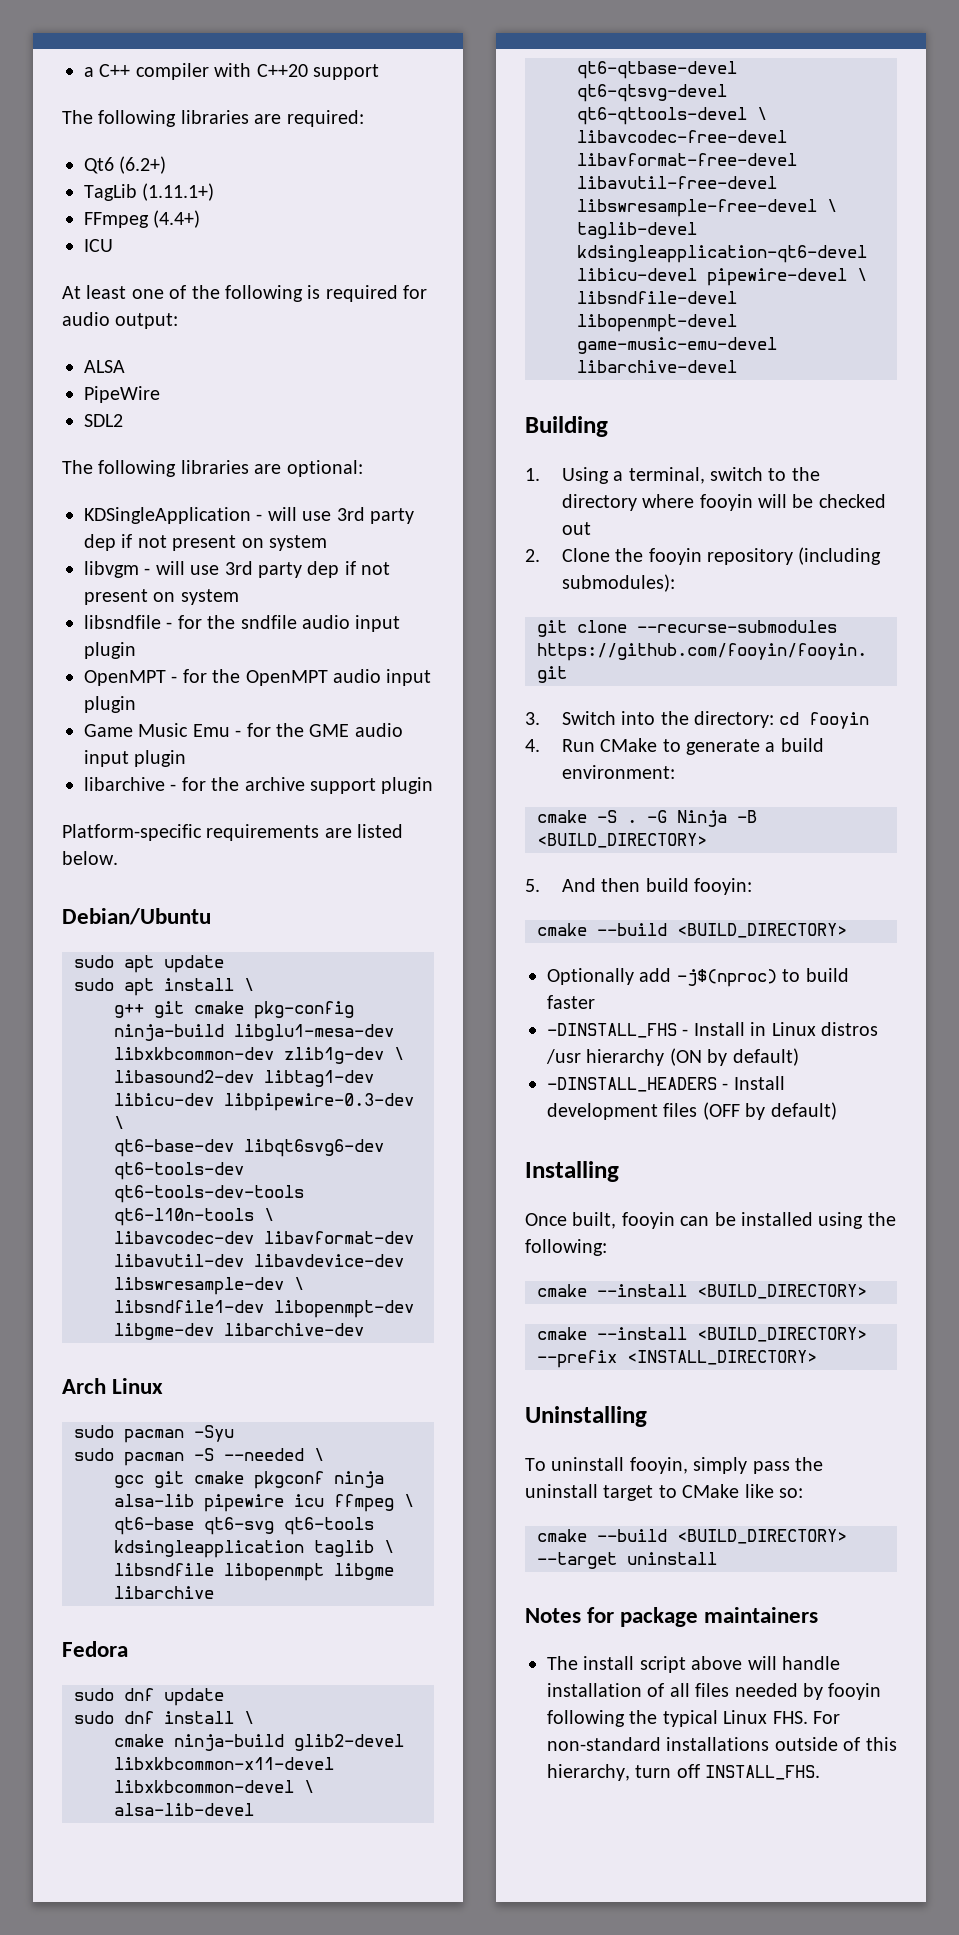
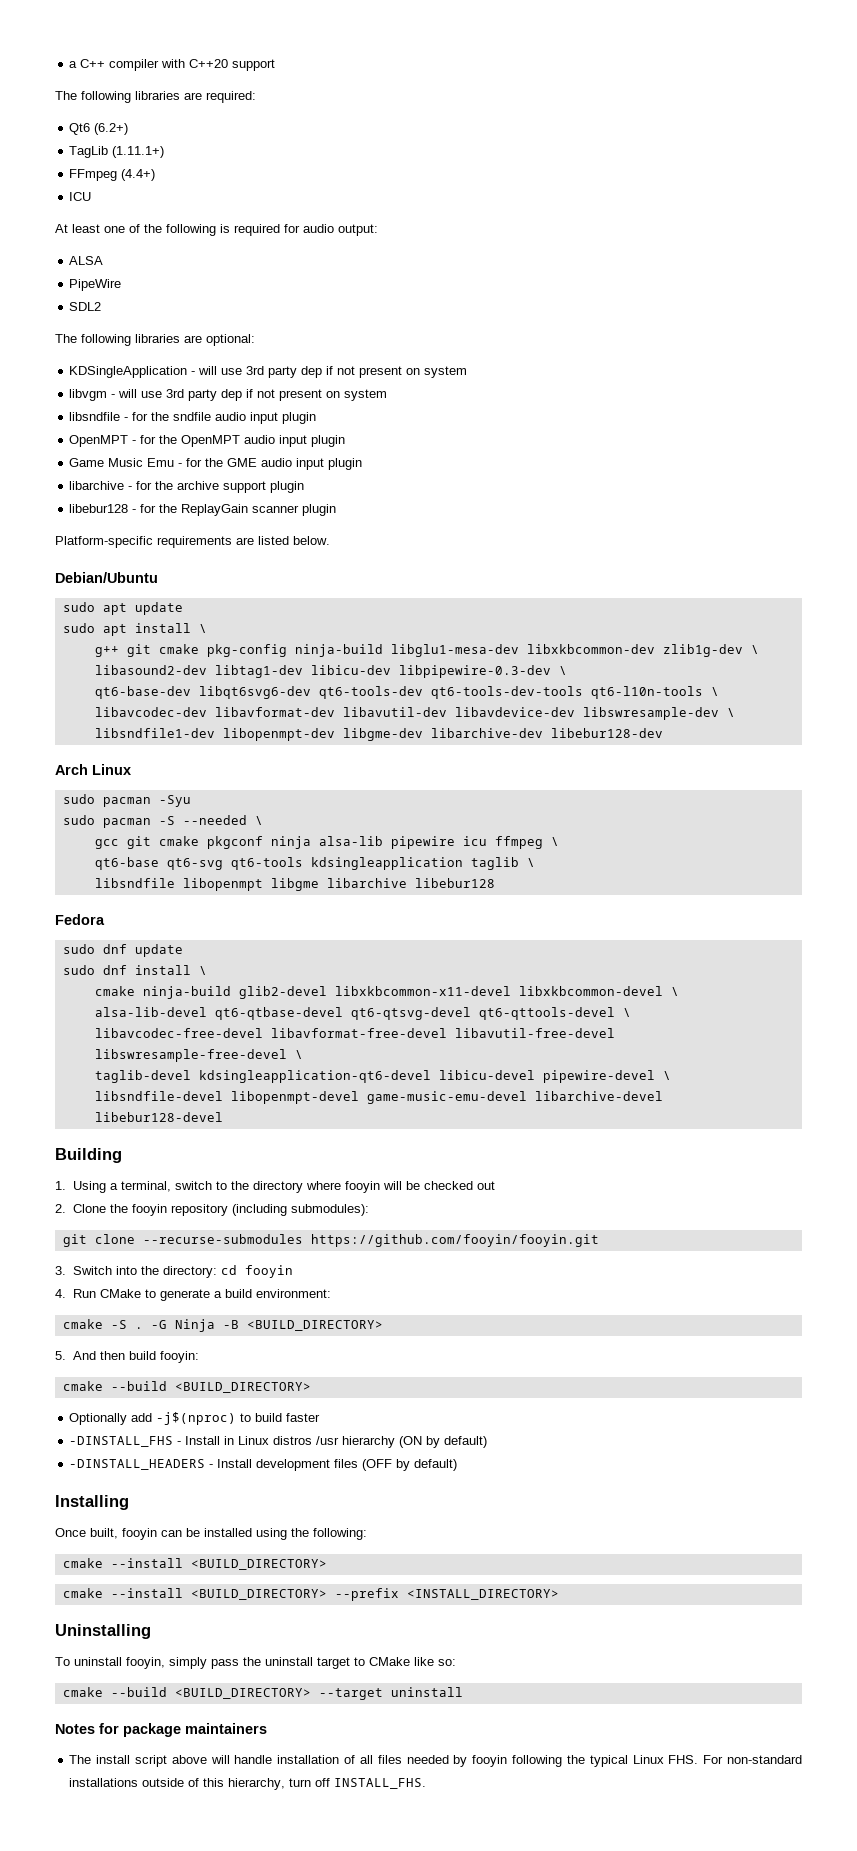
+ libebur128 - for the ReplayGain scanner plugin
- libsndfile1-dev libopenmpt-dev libgme-dev libarchive-dev
+ libsndfile1-dev libopenmpt-dev libgme-dev libarchive-dev libebur128-dev
- libsndfile libopenmpt libgme libarchive
+ libsndfile libopenmpt libgme libarchive libebur128
- libsndfile-devel libopenmpt-devel game-music-emu-devel libarchive-devel
+ libsndfile-devel libopenmpt-devel game-music-emu-devel libarchive-devel libebur128-devel

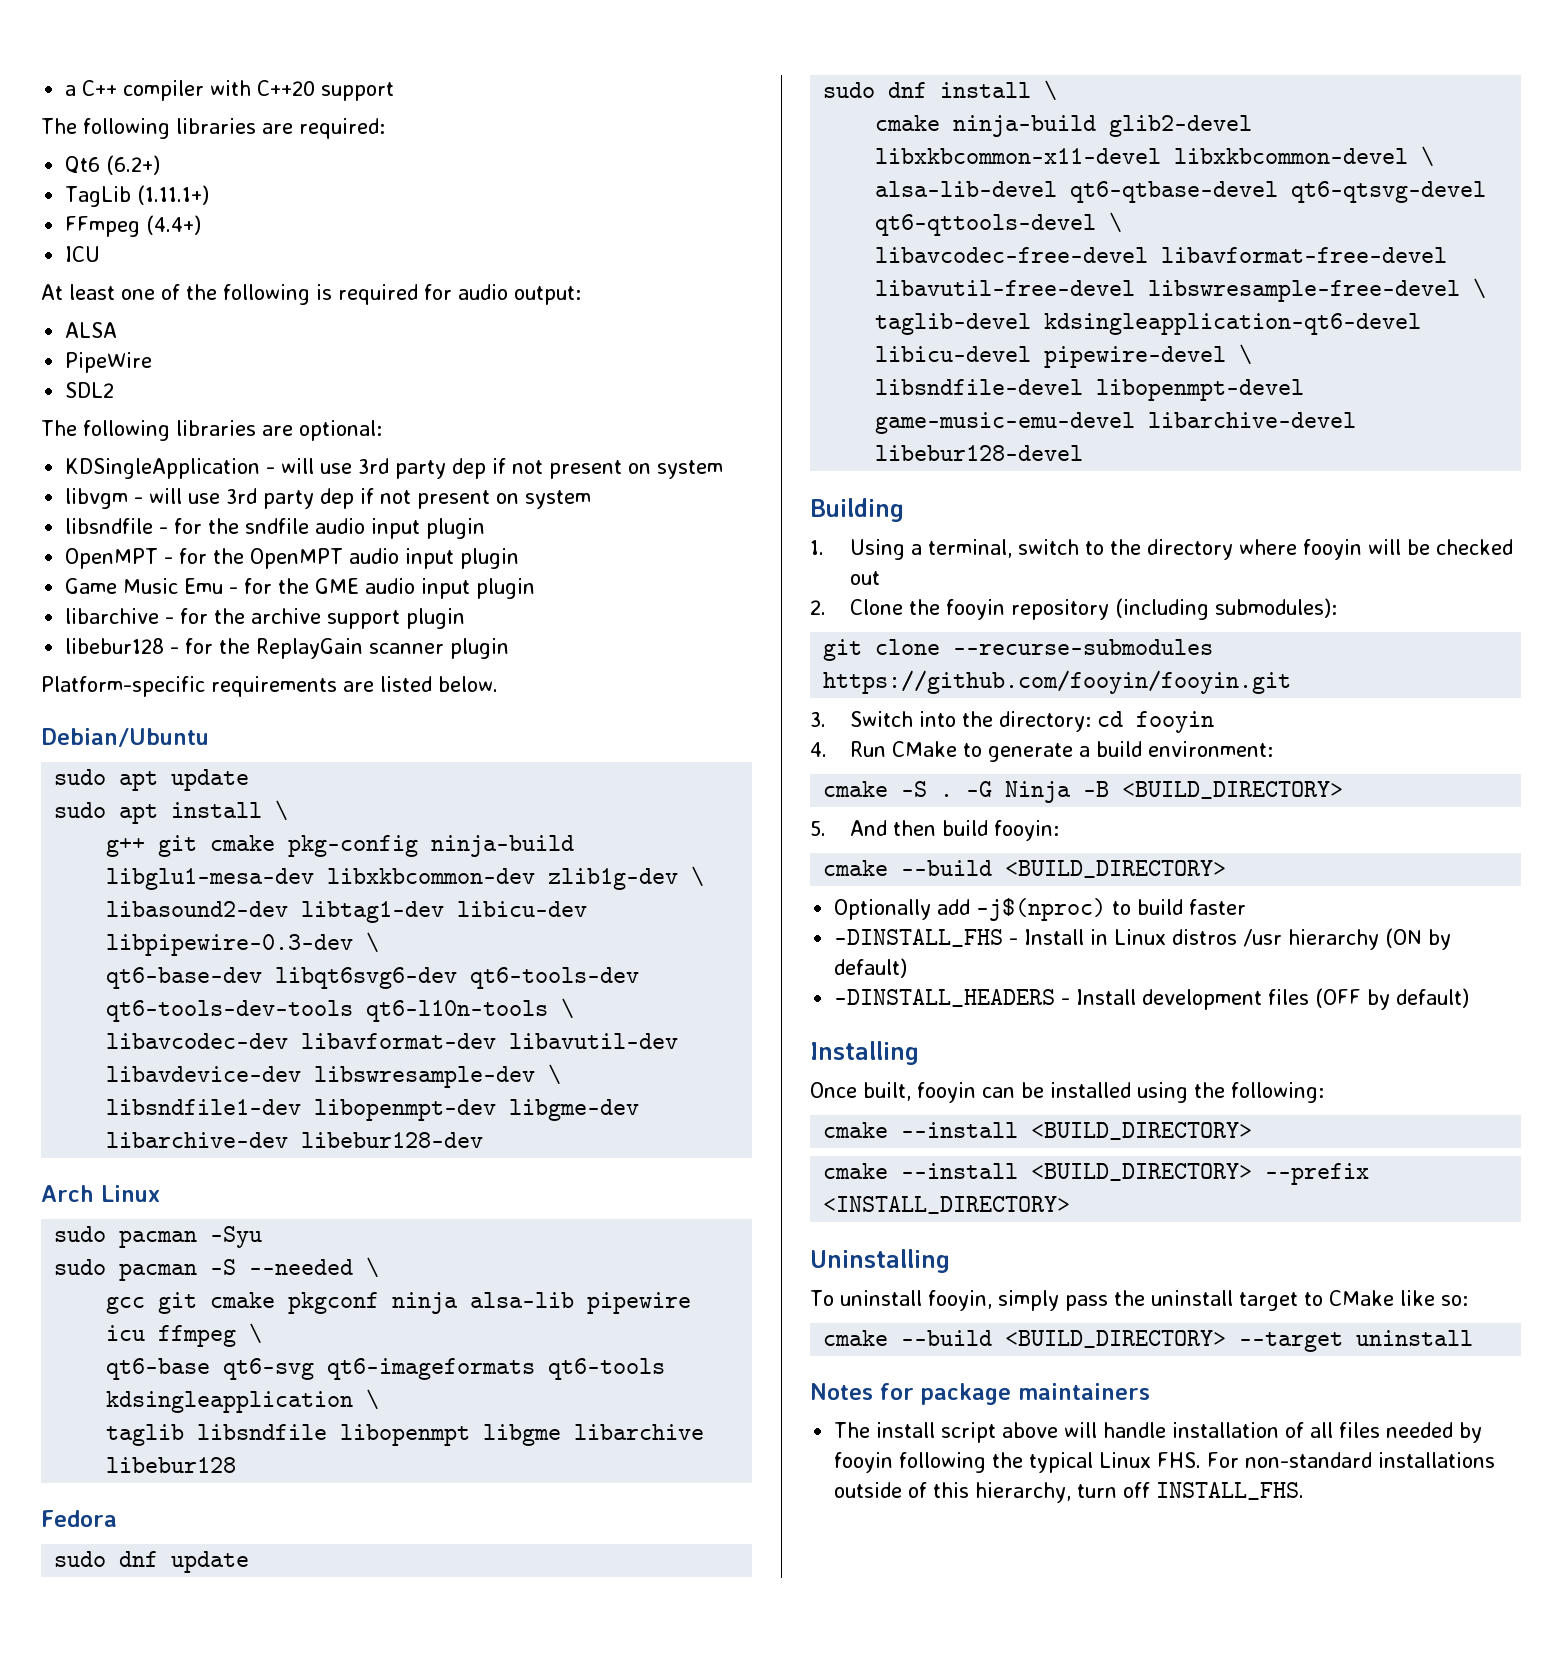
- qt6-base qt6-svg qt6-tools kdsingleapplication taglib \
- libsndfile libopenmpt libgme libarchive libebur128
+ qt6-base qt6-svg qt6-imageformats qt6-tools kdsingleapplication \
+ taglib libsndfile libopenmpt libgme libarchive libebur128

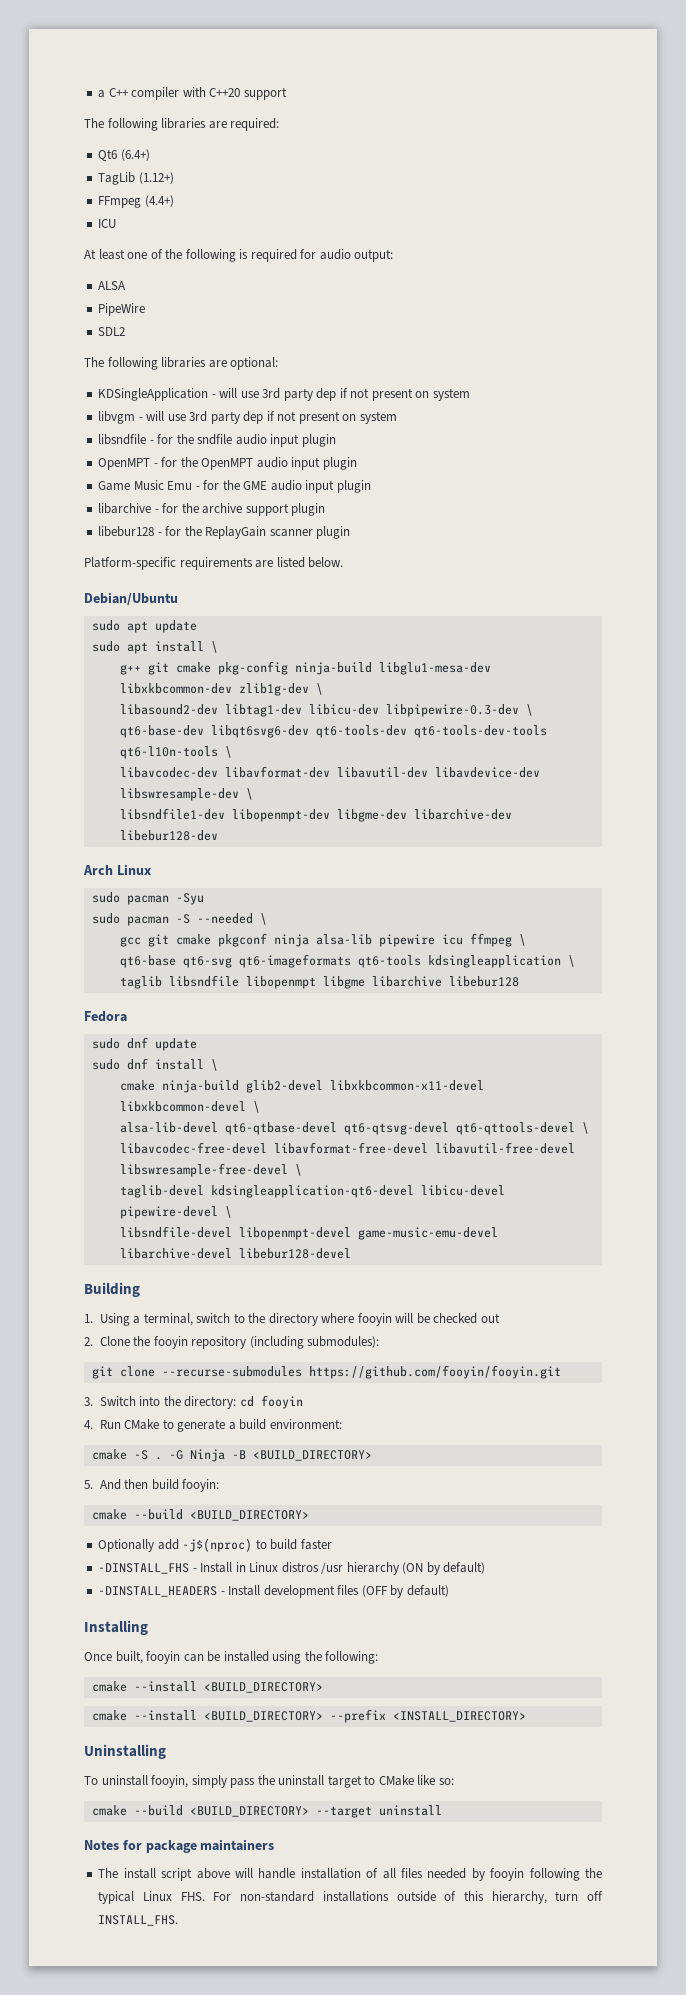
- Qt6 (6.2+)
+ Qt6 (6.4+)
- TagLib (1.11.1+)
+ TagLib (1.12+)

